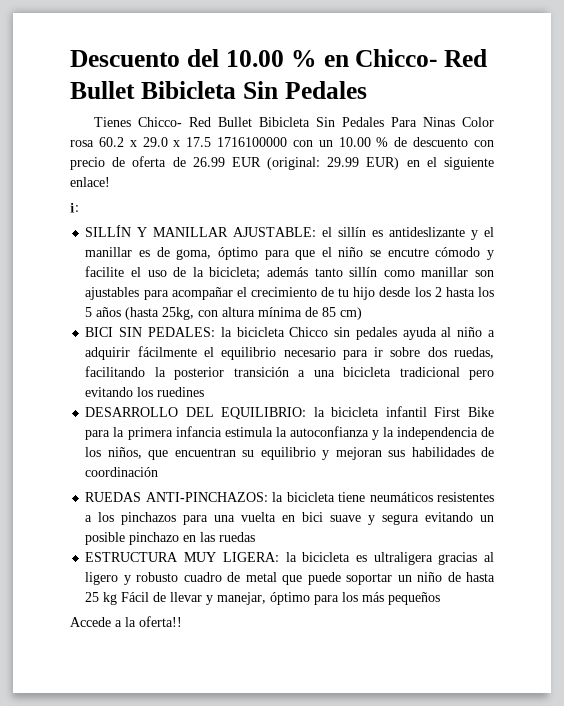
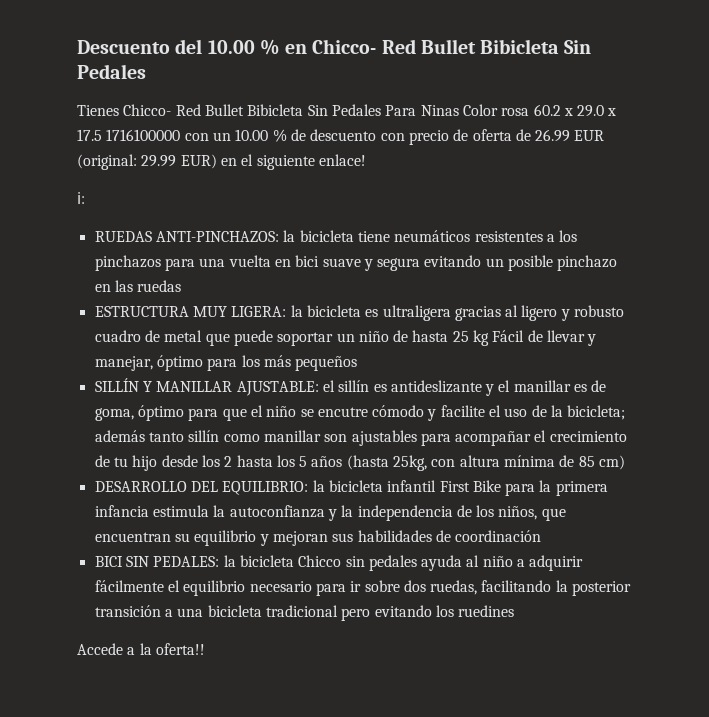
- SILLÍN Y MANILLAR AJUSTABLE: el sillín es antideslizante y el manillar es de goma, óptimo para que el niño se encutre cómodo y facilite el uso de la bicicleta; además tanto sillín como manillar son ajustables para acompañar el crecimiento de tu hijo desde los 2 hasta los 5 años (hasta 25kg, con altura mínima de 85 cm)
- BICI SIN PEDALES: la bicicleta Chicco sin pedales ayuda al niño a adquirir fácilmente el equilibrio necesario para ir sobre dos ruedas, facilitando la posterior transición a una bicicleta tradicional pero evitando los ruedines
- DESARROLLO DEL EQUILIBRIO: la bicicleta infantil First Bike para la primera infancia estimula la autoconfianza y la independencia de los niños, que encuentran su equilibrio y mejoran sus habilidades de coordinación
+ SILLÍN Y MANILLAR AJUSTABLE: el sillín es antideslizante y el manillar es de goma, óptimo para que el niño se encutre cómodo y facilite el uso de la bicicleta; además tanto sillín como manillar son ajustables para acompañar el crecimiento de tu hijo desde los 2 hasta los 5 años (hasta 25kg, con altura mínima de 85 cm)
+ DESARROLLO DEL EQUILIBRIO: la bicicleta infantil First Bike para la primera infancia estimula la autoconfianza y la independencia de los niños, que encuentran su equilibrio y mejoran sus habilidades de coordinación
+ BICI SIN PEDALES: la bicicleta Chicco sin pedales ayuda al niño a adquirir fácilmente el equilibrio necesario para ir sobre dos ruedas, facilitando la posterior transición a una bicicleta tradicional pero evitando los ruedines

